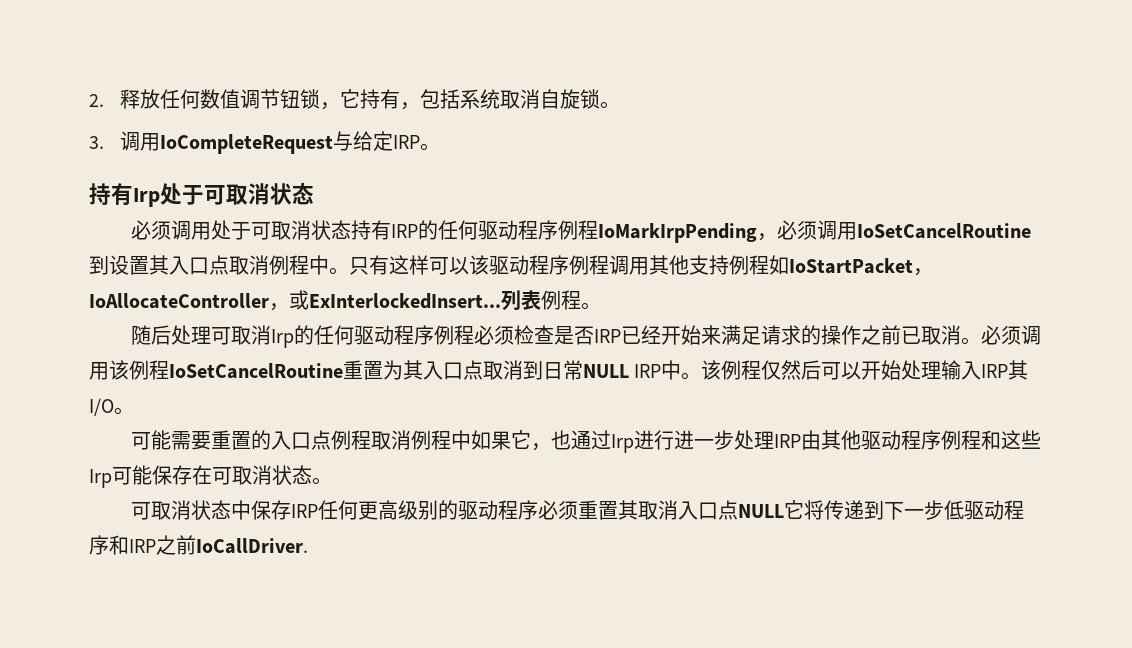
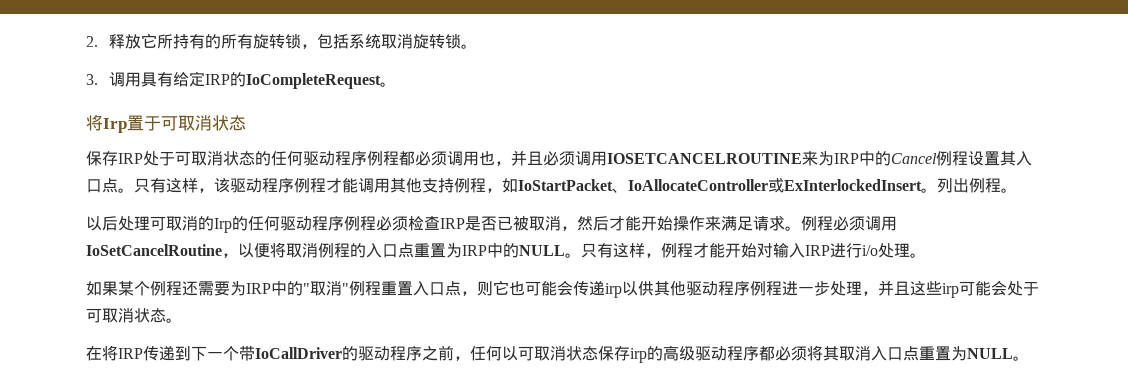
- 2.释放任何数值调节钮锁，它持有，包括系统取消自旋锁。
+ 2.释放它所持有的所有旋转锁，包括系统取消旋转锁。
- 3.调用IoCompleteRequest与给定IRP。
- 持有Irp处于可取消状态
- 必须调用处于可取消状态持有IRP的任何驱动程序例程IoMarkIrpPending，必须调用IoSetCancelRoutine到设置其入口点取消例程中。只有这样可以该驱动程序例程调用其他支持例程如IoStartPacket，IoAllocateController，或ExInterlockedInsert...列表例程。
+ 3.调用具有给定IRP的IoCompleteRequest。
+ 将Irp置于可取消状态
+ 保存IRP处于可取消状态的任何驱动程序例程都必须调用也，并且必须调用IOSETCANCELROUTINE来为IRP中的Cancel例程设置其入口点。只有这样，该驱动程序例程才能调用其他支持例程，如IoStartPacket、IoAllocateController或ExInterlockedInsert。列出例程。
- 随后处理可取消Irp的任何驱动程序例程必须检查是否IRP已经开始来满足请求的操作之前已取消。必须调用该例程IoSetCancelRoutine重置为其入口点取消到日常NULL IRP中。该例程仅然后可以开始处理输入IRP其I/O。
- 可能需要重置的入口点例程取消例程中如果它，也通过Irp进行进一步处理IRP由其他驱动程序例程和这些Irp可能保存在可取消状态。
- 可取消状态中保存IRP任何更高级别的驱动程序必须重置其取消入口点NULL它将传递到下一步低驱动程序和IRP之前IoCallDriver.
+ 以后处理可取消的Irp的任何驱动程序例程必须检查IRP是否已被取消，然后才能开始操作来满足请求。例程必须调用IoSetCancelRoutine，以便将取消例程的入口点重置为IRP中的NULL。只有这样，例程才能开始对输入IRP进行i/o处理。
+ 如果某个例程还需要为IRP中的"取消"例程重置入口点，则它也可能会传递irp以供其他驱动程序例程进一步处理，并且这些irp可能会处于可取消状态。
+ 在将IRP传递到下一个带IoCallDriver的驱动程序之前，任何以可取消状态保存irp的高级驱动程序都必须将其取消入口点重置为NULL。

